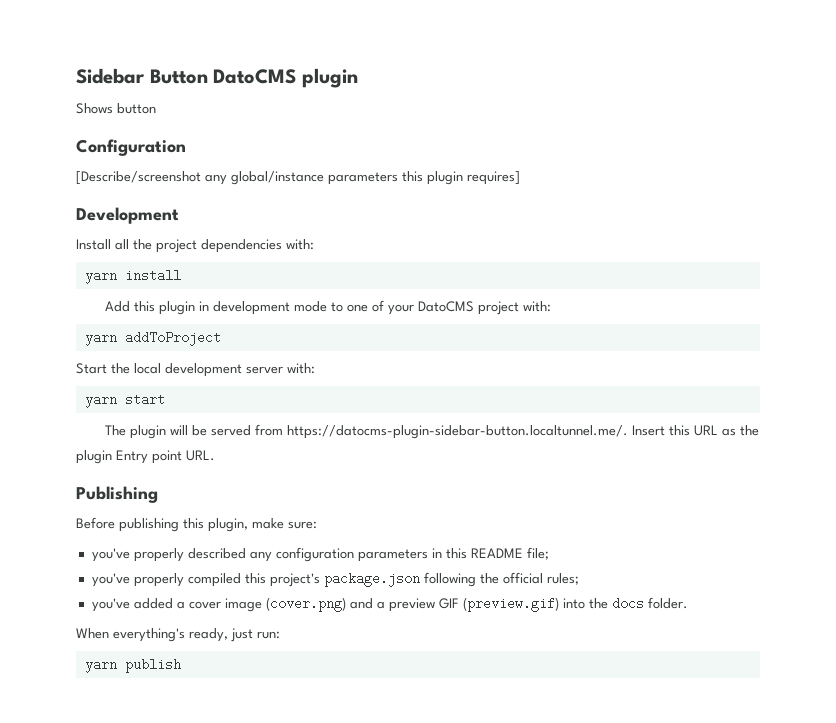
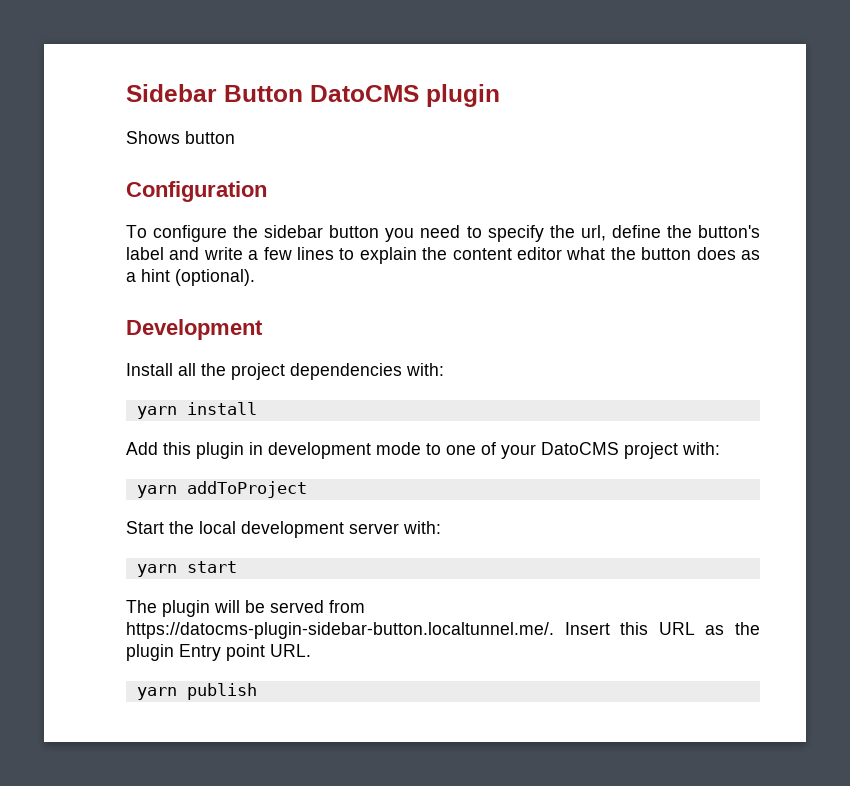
- [Describe/screenshot any global/instance parameters this plugin requires]
+ To configure the sidebar button you need to specify the url, define the button's label and write a few lines to explain the content editor what the button does as a hint (optional).
- Publishing
- Before publishing this plugin, make sure:
- you've properly described any configuration parameters in this README file;
- you've properly compiled this project's package.json following the official rules;
- you've added a cover image (cover.png) and a preview GIF (preview.gif) into the docs folder.
- When everything's ready, just run:

